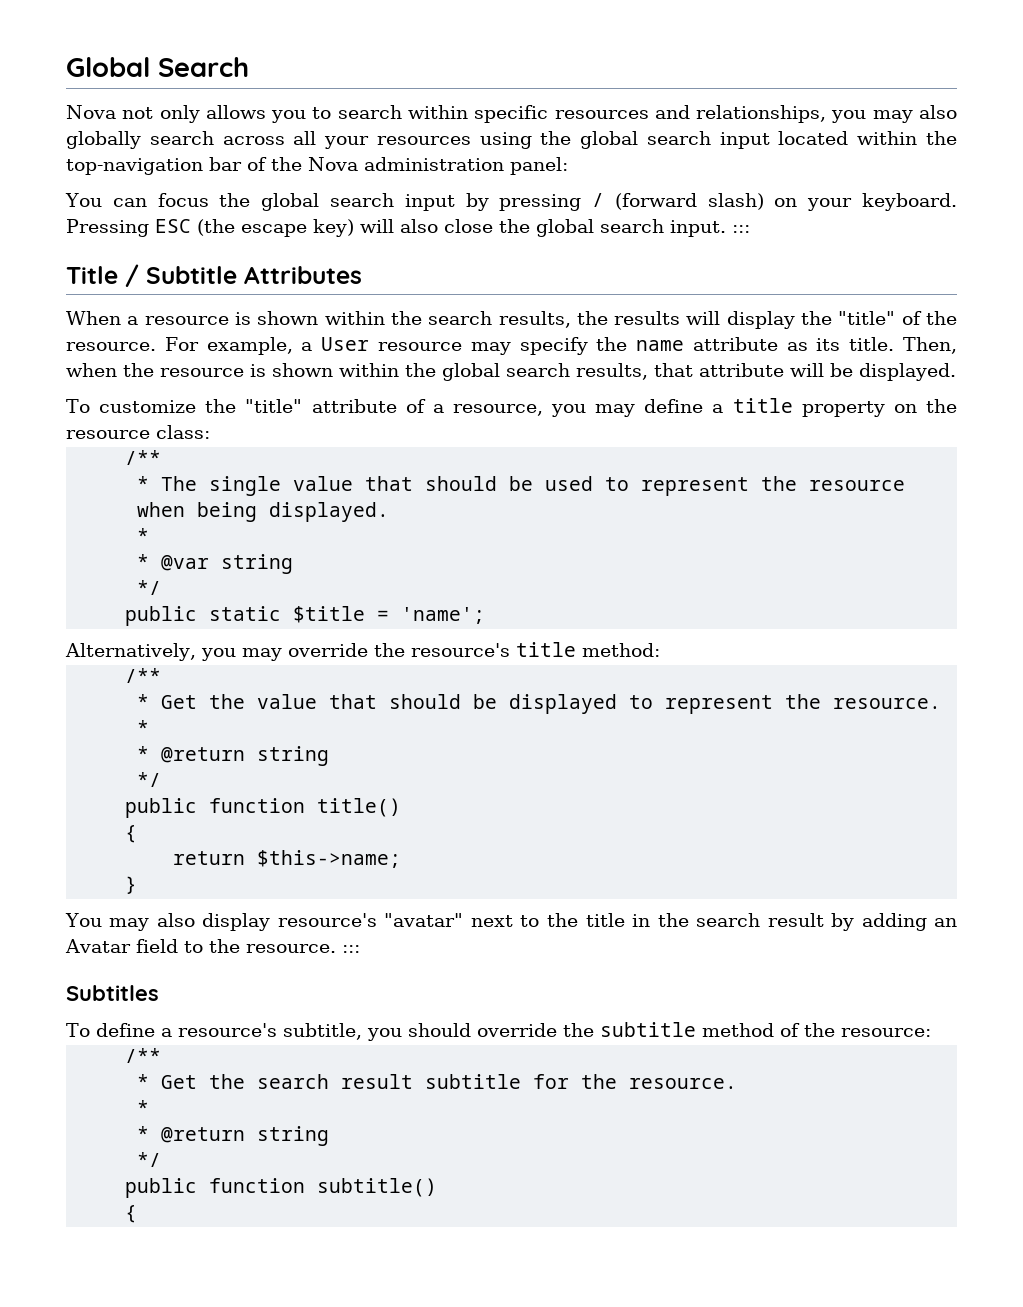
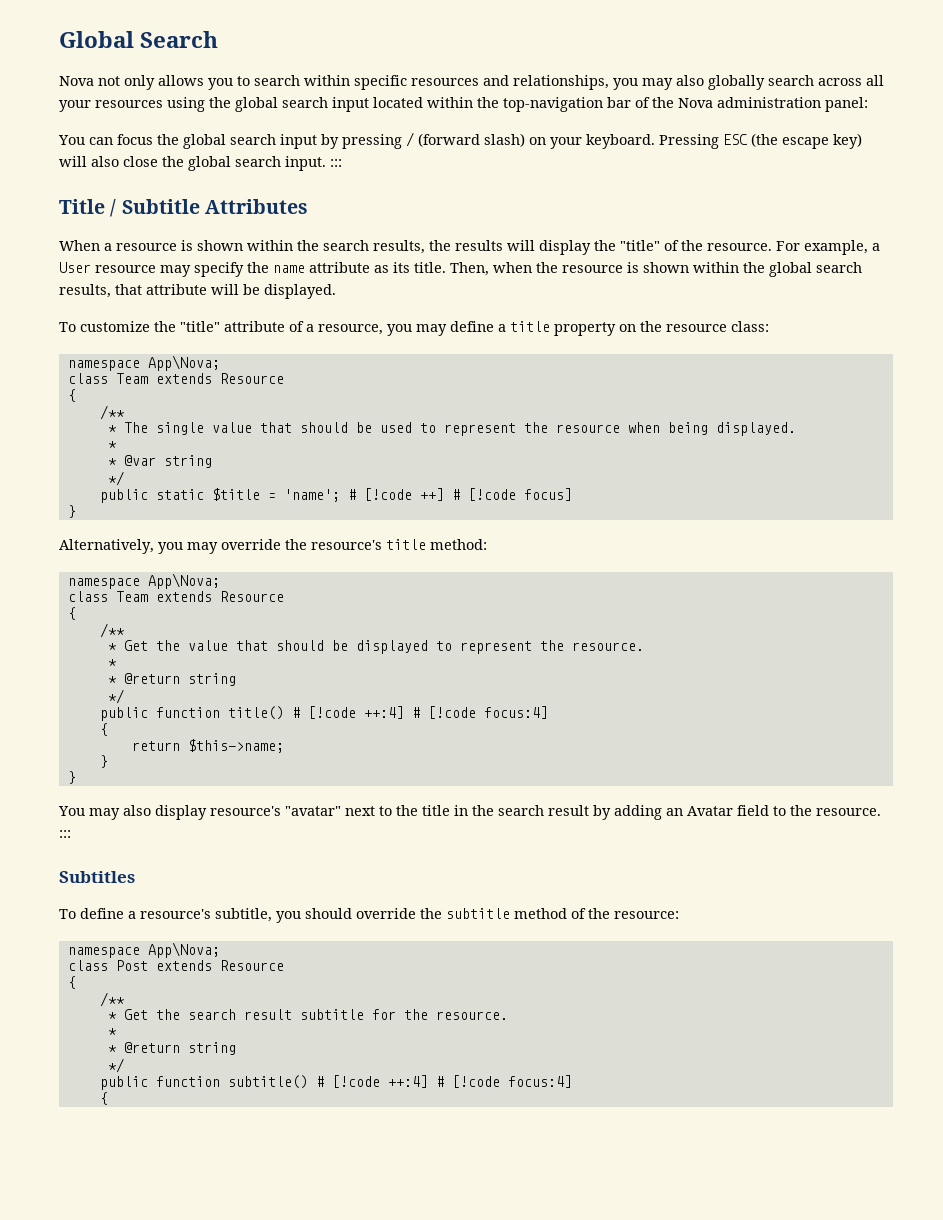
  To customize the "title" attribute of a resource, you may define a title property on the resource class:
+ namespace App\Nova;
+ class Team extends Resource
+ {
- public static $title = 'name';
+ public static $title = 'name'; # [!code ++] # [!code focus]
+ }
  Alternatively, you may override the resource's title method:
+ namespace App\Nova;
+ class Team extends Resource
+ {
- public function title()
+ public function title() # [!code ++:4] # [!code focus:4]
  return $this->name;
+ }
  To define a resource's subtitle, you should override the subtitle method of the resource:
+ namespace App\Nova;
+ class Post extends Resource
+ {
- public function subtitle()
+ public function subtitle() # [!code ++:4] # [!code focus:4]

